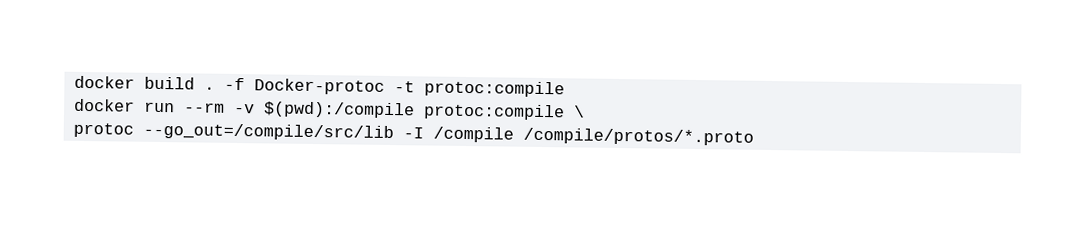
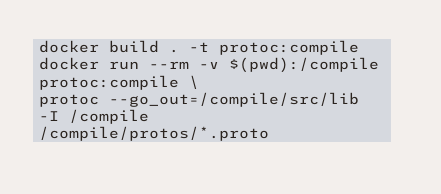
- -f Docker-protoc -t protoc:compile
+ -t protoc:compile

